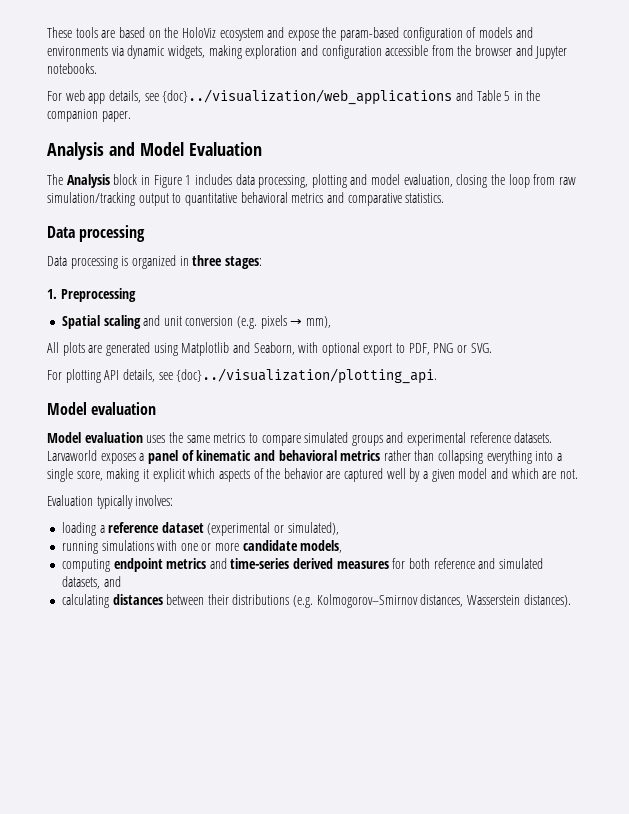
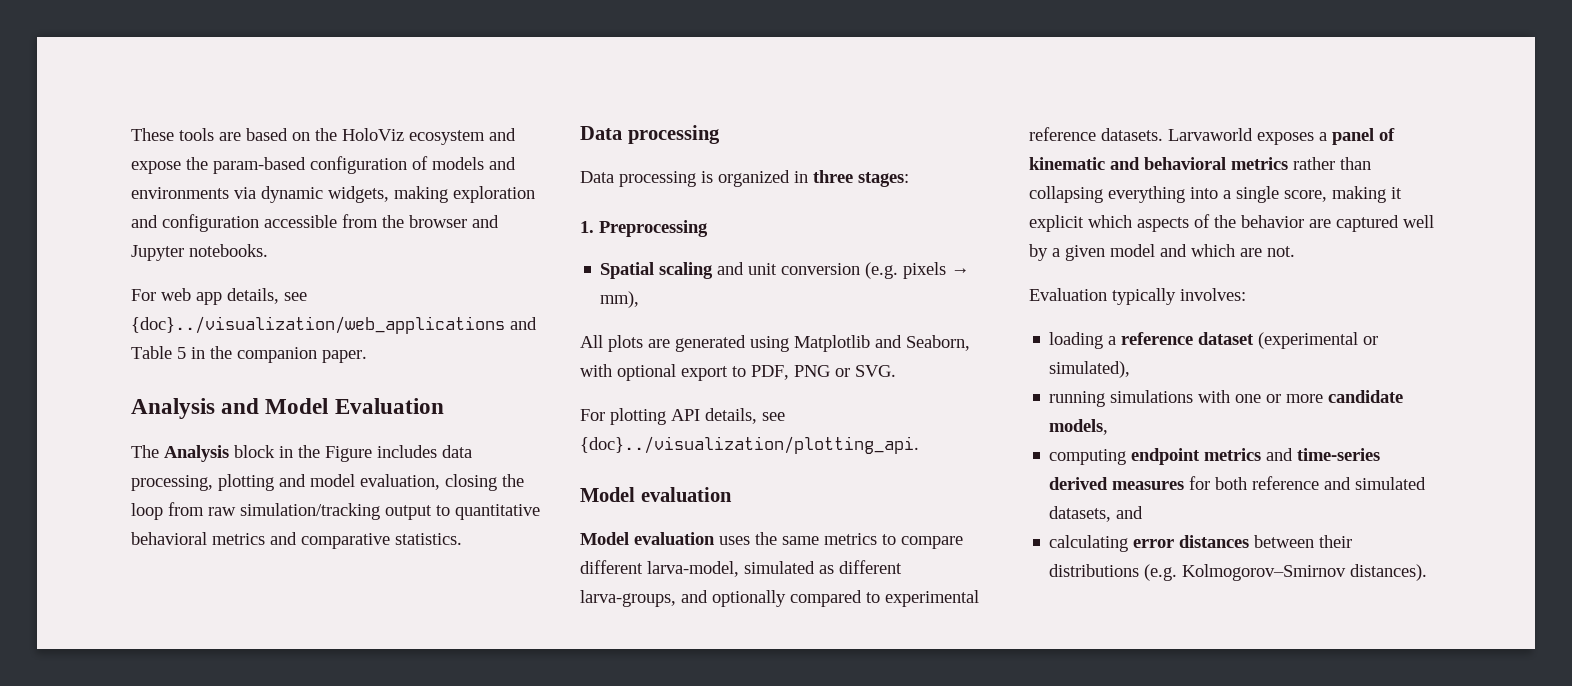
- The Analysis block in Figure 1 includes data processing, plotting and model evaluation, closing the loop from raw simulation/tracking output to quantitative behavioral metrics and comparative statistics.
+ The Analysis block in the Figure includes data processing, plotting and model evaluation, closing the loop from raw simulation/tracking output to quantitative behavioral metrics and comparative statistics.
- Model evaluation uses the same metrics to compare simulated groups and experimental reference datasets.
+ Model evaluation uses the same metrics to compare different larva-model, simulated as different larva-groups, and optionally compared to experimental reference datasets.
- calculating distances between their distributions (e.g. Kolmogorov–Smirnov distances, Wasserstein distances).
+ calculating error distances between their distributions (e.g. Kolmogorov–Smirnov distances).

